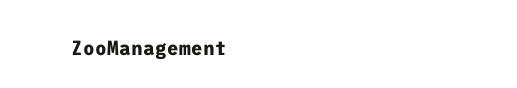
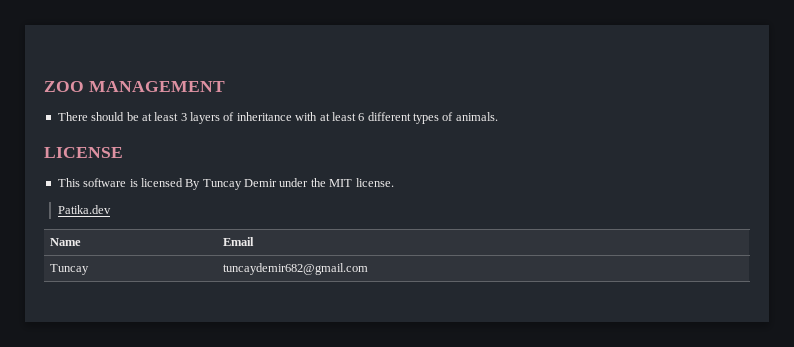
- ZooManagement
+ ZOO MANAGEMENT
+ There should be at least 3 layers of inheritance with at least 6 different types of animals.
+ LICENSE
+ This software is licensed By Tuncay Demir under the MIT license.
+ Patika.dev
+ Name | Email
+ Tuncay | tuncaydemir682@gmail.com

